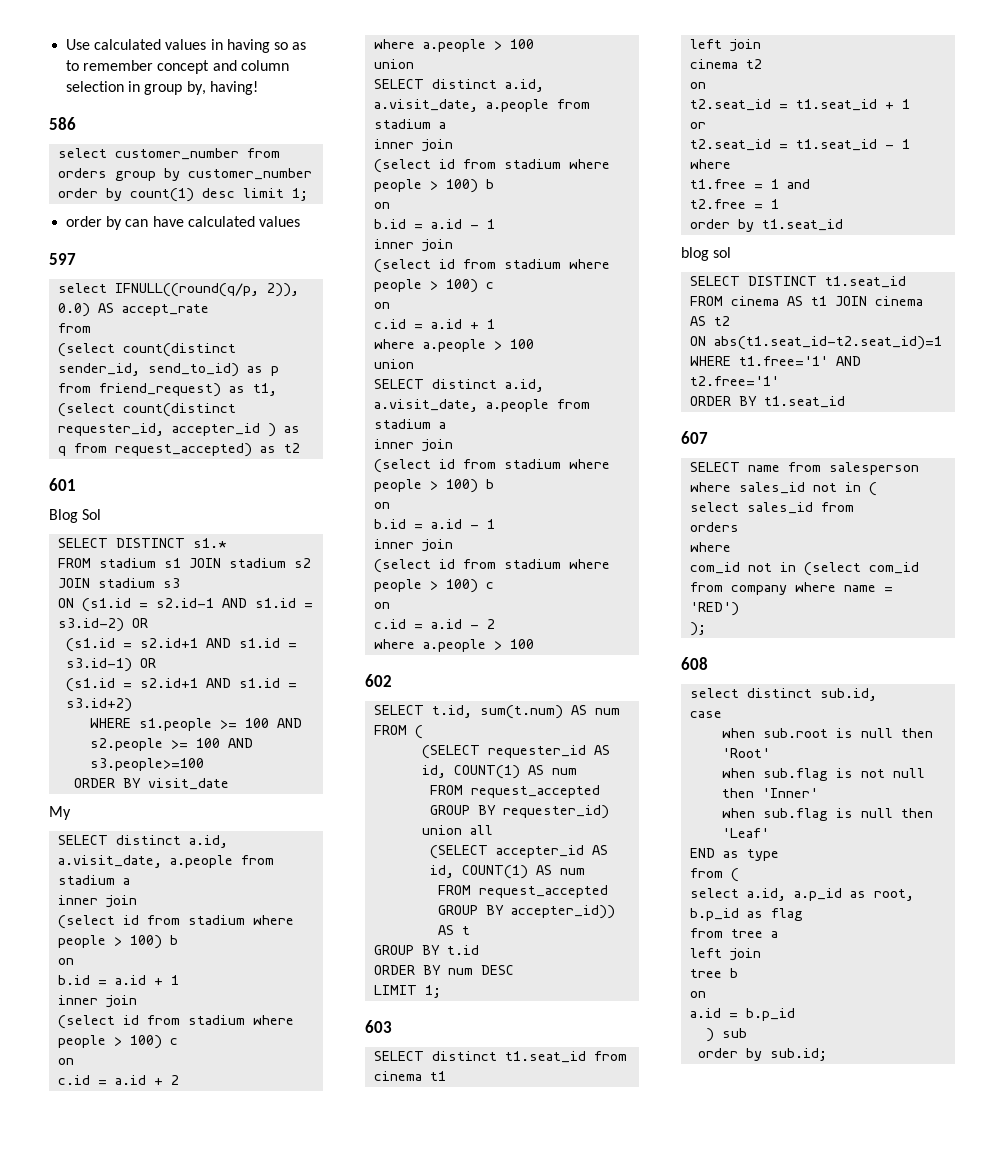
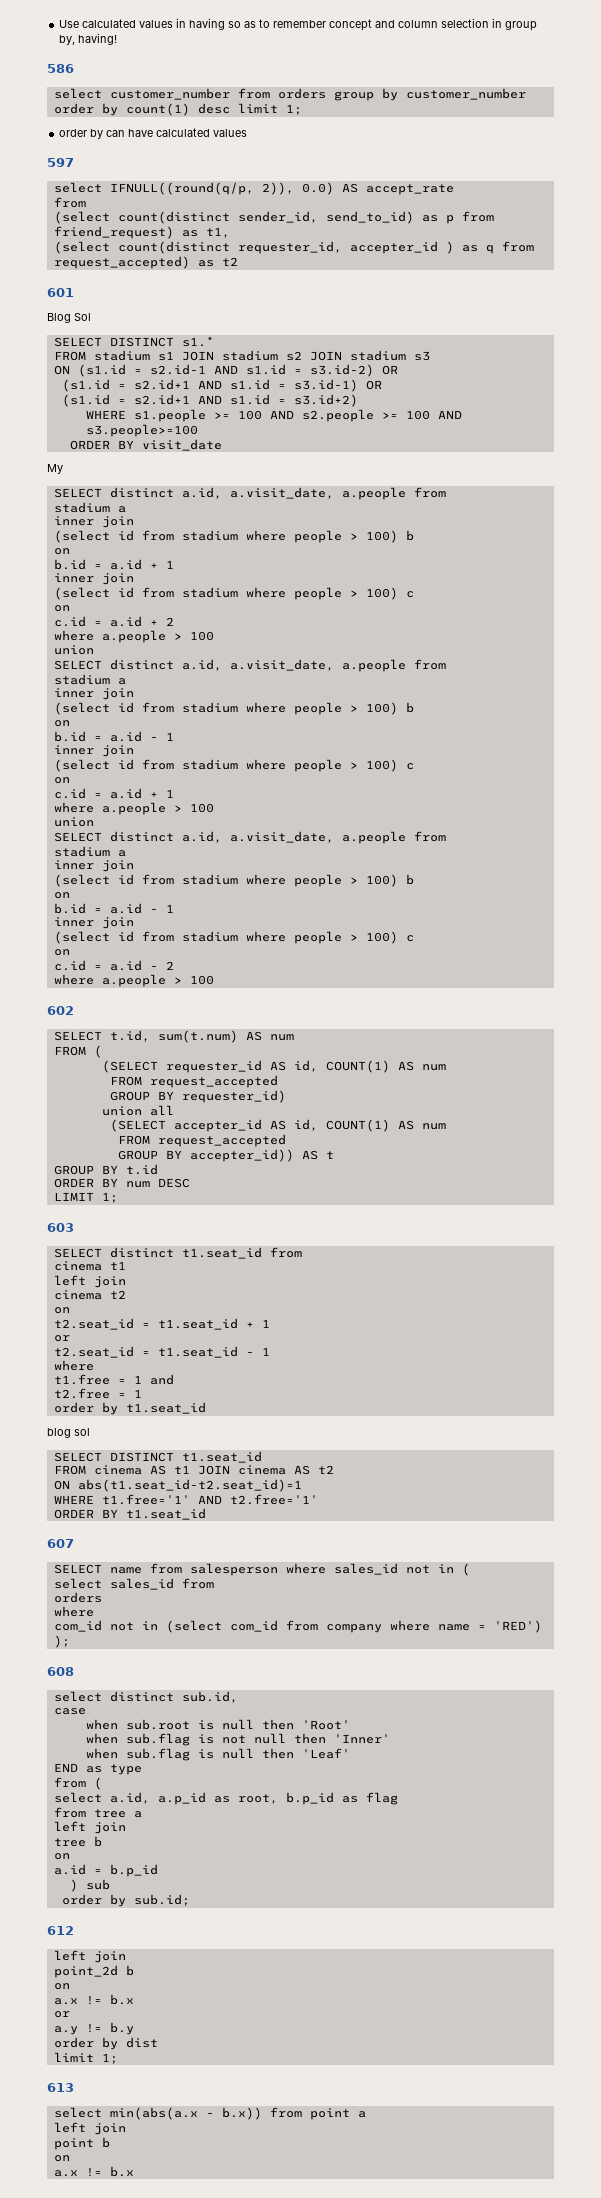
+ 612
+ left join
+ point_2d b
+ on
+ a.x != b.x
+ or
+ a.y != b.y
+ order by dist
+ limit 1;
+ 613
+ select min(abs(a.x - b.x)) from point a
+ left join
+ point b
+ on
+ a.x != b.x

